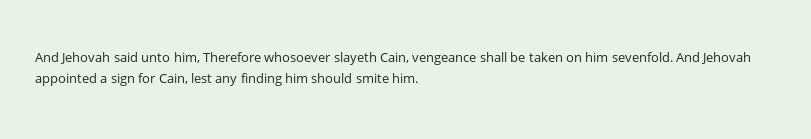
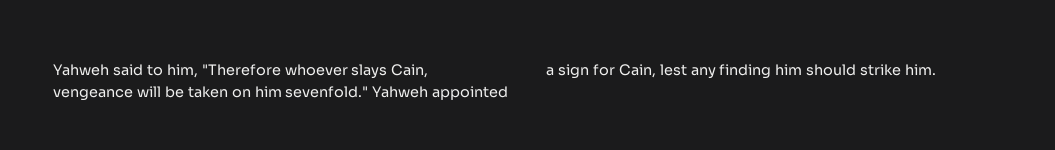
- And Jehovah said unto him, Therefore whosoever slayeth Cain, vengeance shall be taken on him sevenfold. And Jehovah appointed a sign for Cain, lest any finding him should smite him.
+ Yahweh said to him, "Therefore whoever slays Cain, vengeance will be taken on him sevenfold." Yahweh appointed a sign for Cain, lest any finding him should strike him.

